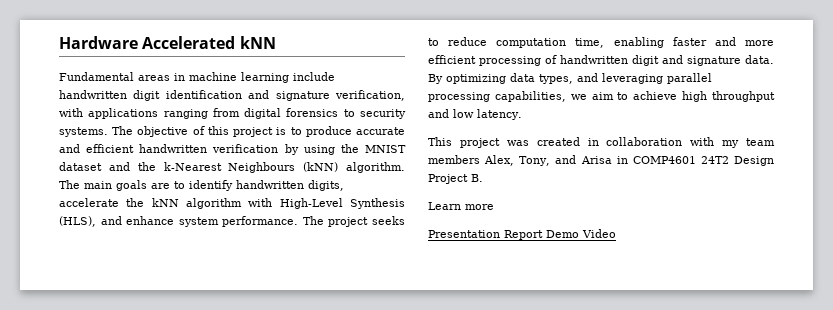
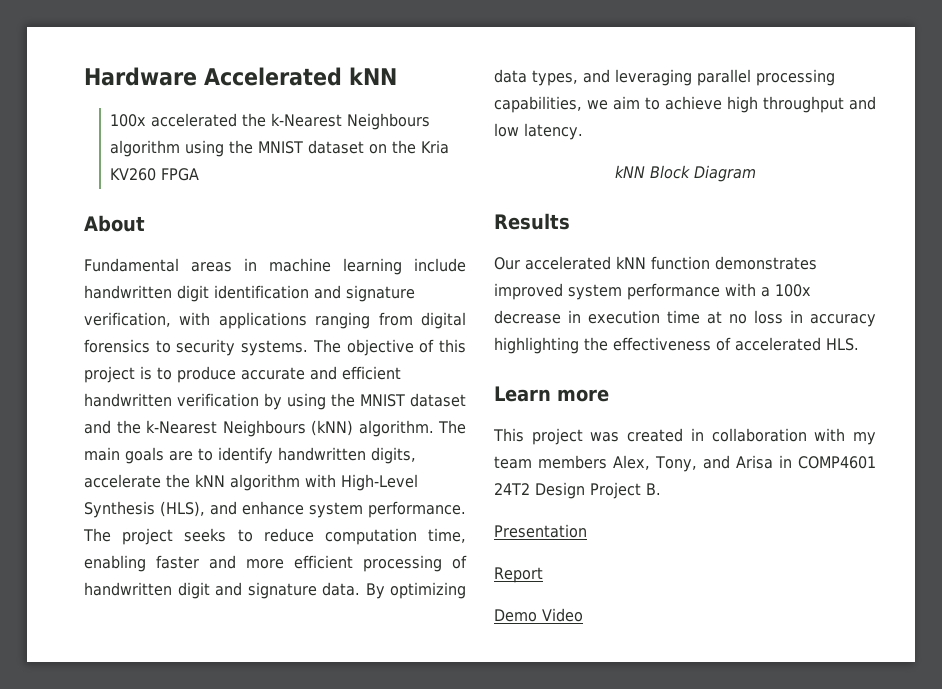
+ 100x accelerated the k-Nearest Neighbours algorithm using the MNIST dataset on the Kria KV260 FPGA
+ About
+ kNN Block Diagram
+ Results
+ Our accelerated kNN function demonstrates improved system performance with a 100x decrease in execution time at no loss in accuracy highlighting the effectiveness of accelerated HLS.
+ Learn more
- Learn more
- Presentation Report Demo Video
+ Presentation
+ Report
+ Demo Video

